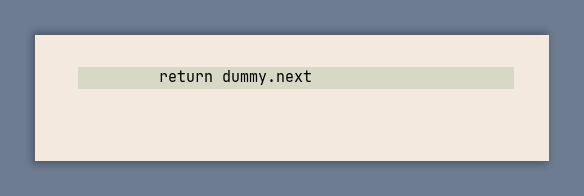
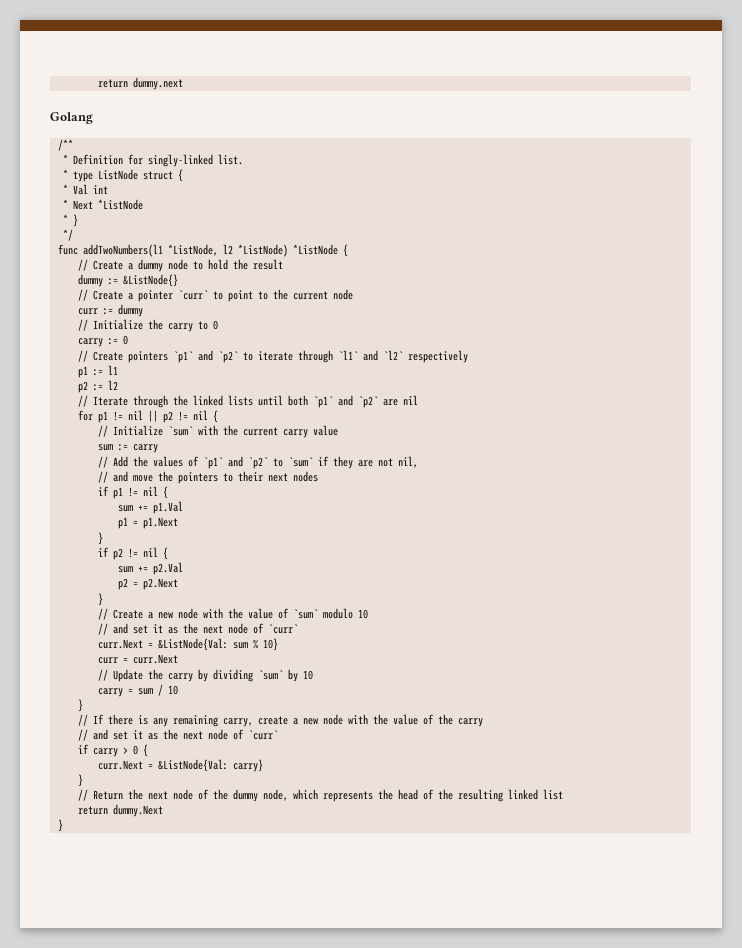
+ Golang
+ /**
+ * Definition for singly-linked list.
+ * type ListNode struct {
+ * Val int
+ * Next *ListNode
+ * }
+ */
+ func addTwoNumbers(l1 *ListNode, l2 *ListNode) *ListNode {
+ // Create a dummy node to hold the result
+ dummy := &ListNode{}
+ // Create a pointer `curr` to point to the current node
+ curr := dummy
+ // Initialize the carry to 0
+ carry := 0
+ // Create pointers `p1` and `p2` to iterate through `l1` and `l2` respectively
+ p1 := l1
+ p2 := l2
+ // Iterate through the linked lists until both `p1` and `p2` are nil
+ for p1 != nil || p2 != nil {
+ // Initialize `sum` with the current carry value
+ sum := carry
+ // Add the values of `p1` and `p2` to `sum` if they are not nil,
+ // and move the pointers to their next nodes
+ if p1 != nil {
+ sum += p1.Val
+ p1 = p1.Next
+ }
+ if p2 != nil {
+ sum += p2.Val
+ p2 = p2.Next
+ }
+ // Create a new node with the value of `sum` modulo 10
+ // and set it as the next node of `curr`
+ curr.Next = &ListNode{Val: sum % 10}
+ curr = curr.Next
+ // Update the carry by dividing `sum` by 10
+ carry = sum / 10
+ }
+ // If there is any remaining carry, create a new node with the value of the carry
+ // and set it as the next node of `curr`
+ if carry > 0 {
+ curr.Next = &ListNode{Val: carry}
+ }
+ // Return the next node of the dummy node, which represents the head of the resulting linked list
+ return dummy.Next
+ }

